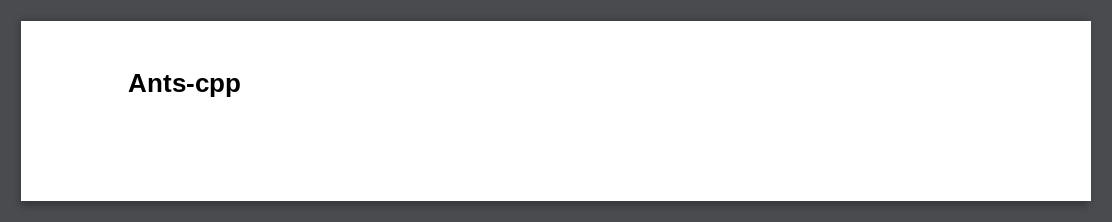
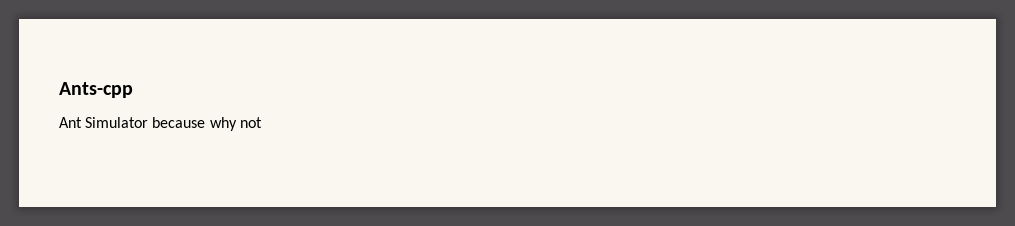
+ Ant Simulator because why not

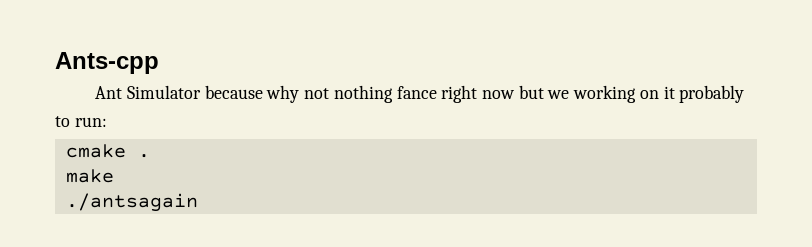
- Ant Simulator because why not
+ Ant Simulator because why not nothing fance right now but we working on it probably
+ to run:
+ cmake .
+ make
+ ./antsagain

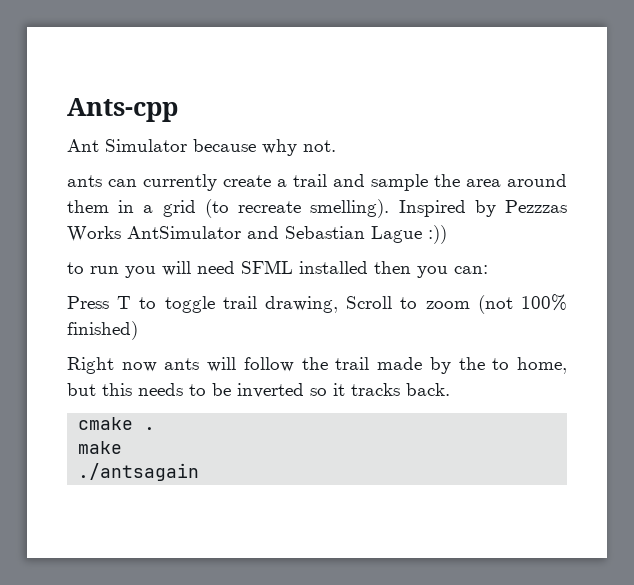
- Ant Simulator because why not nothing fance right now but we working on it probably
- to run:
+ Ant Simulator because why not.
+ ants can currently create a trail and sample the area around them in a grid (to recreate smelling). Inspired by Pezzzas Works AntSimulator and Sebastian Lague :))
+ to run you will need SFML installed then you can:
+ Press T to toggle trail drawing, Scroll to zoom (not 100% finished)
+ Right now ants will follow the trail made by the to home, but this needs to be inverted so it tracks back.

